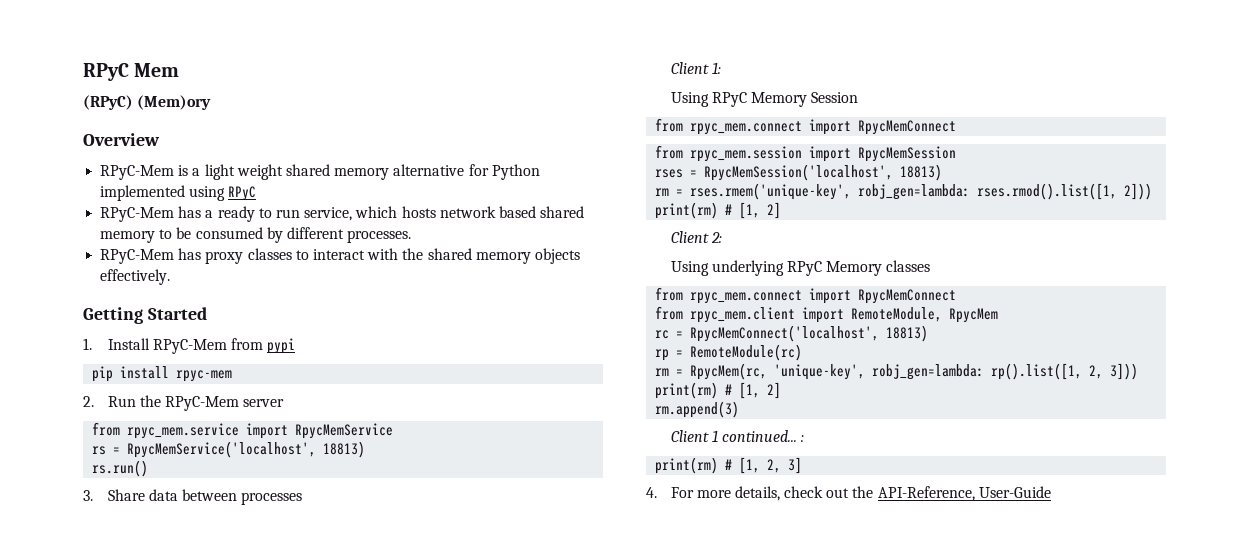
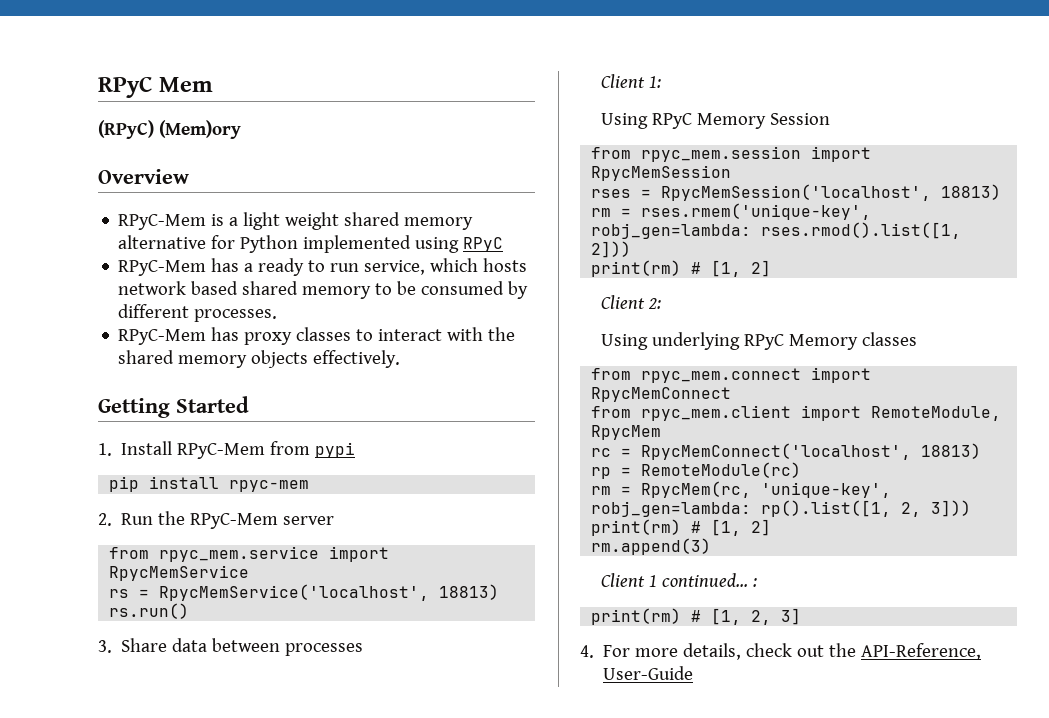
  Using RPyC Memory Session
- from rpyc_mem.connect import RpycMemConnect

